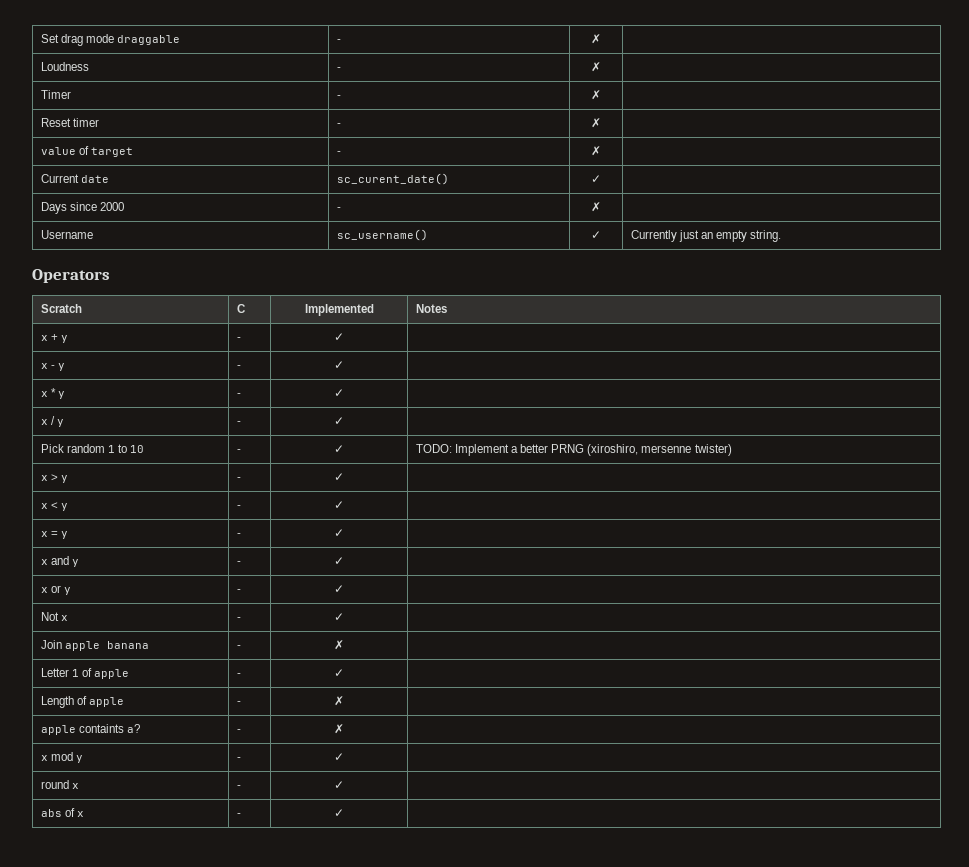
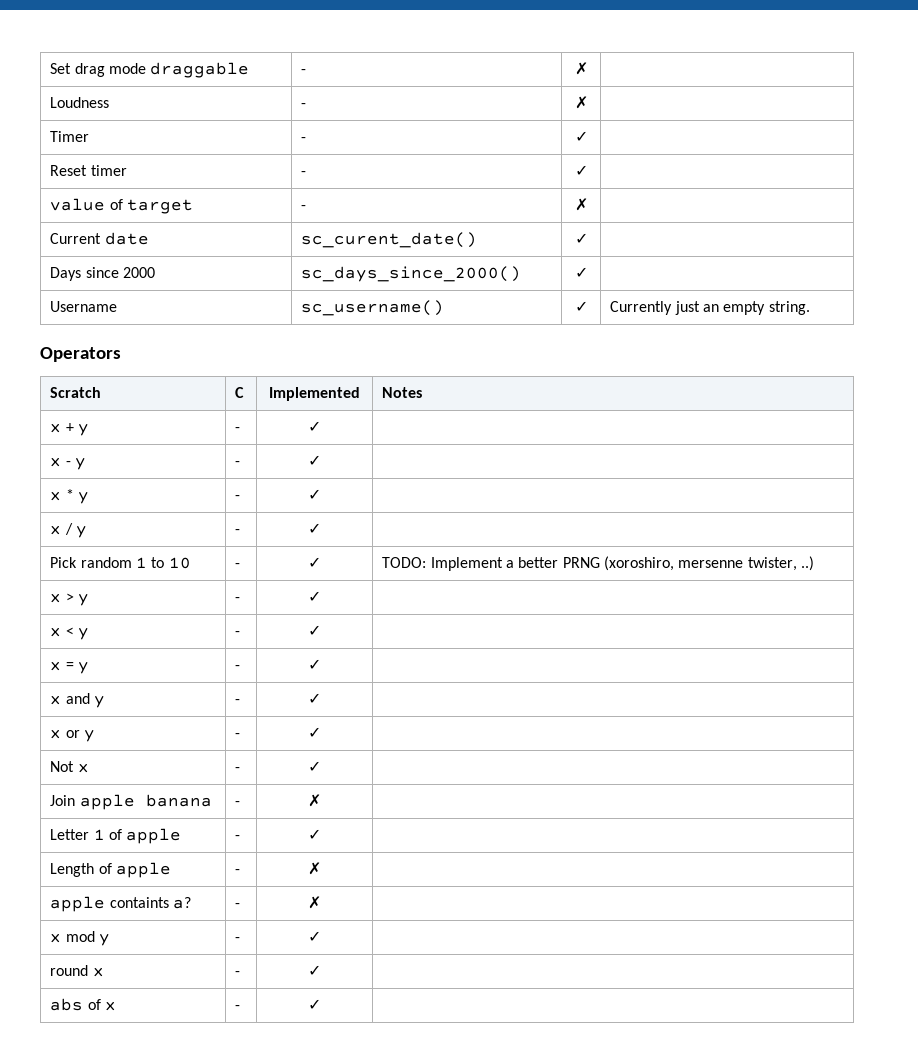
- Timer | - | ✗ |
+ Timer | - | ✓ |
- Reset timer | - | ✗ |
+ Reset timer | - | ✓ |
- Days since 2000 | - | ✗ |
+ Days since 2000 | sc_days_since_2000() | ✓ |
- Pick random 1 to 10 | - | ✓ | TODO: Implement a better PRNG (xiroshiro, mersenne twister)
+ Pick random 1 to 10 | - | ✓ | TODO: Implement a better PRNG (xoroshiro, mersenne twister, ..)

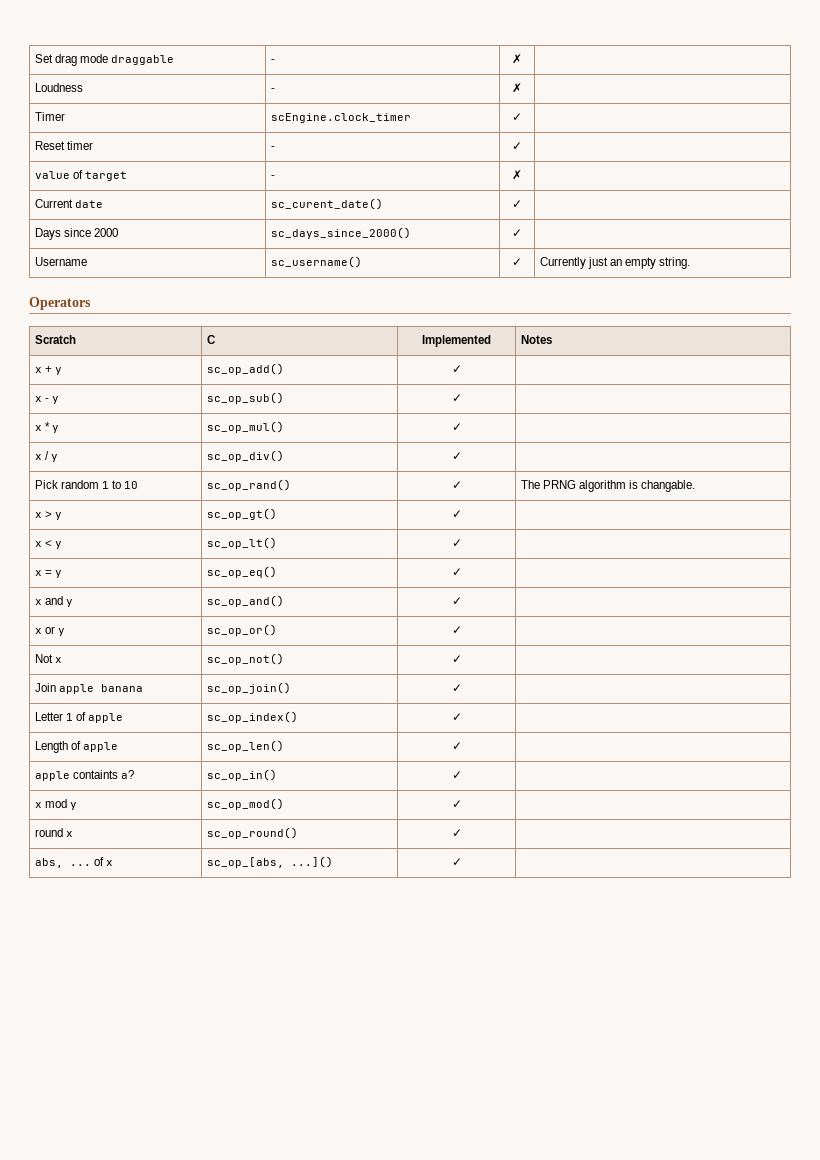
- Timer | - | ✓ |
+ Timer | scEngine.clock_timer | ✓ |
- x + y | - | ✓ |
+ x + y | sc_op_add() | ✓ |
- x - y | - | ✓ |
+ x - y | sc_op_sub() | ✓ |
- x * y | - | ✓ |
+ x * y | sc_op_mul() | ✓ |
- x / y | - | ✓ |
+ x / y | sc_op_div() | ✓ |
- Pick random 1 to 10 | - | ✓ | TODO: Implement a better PRNG (xoroshiro, mersenne twister, ..)
+ Pick random 1 to 10 | sc_op_rand() | ✓ | The PRNG algorithm is changable.
- x > y | - | ✓ |
+ x > y | sc_op_gt() | ✓ |
- x < y | - | ✓ |
+ x < y | sc_op_lt() | ✓ |
- x = y | - | ✓ |
+ x = y | sc_op_eq() | ✓ |
- x and y | - | ✓ |
+ x and y | sc_op_and() | ✓ |
- x or y | - | ✓ |
+ x or y | sc_op_or() | ✓ |
- Not x | - | ✓ |
+ Not x | sc_op_not() | ✓ |
- Join apple banana | - | ✗ |
+ Join apple banana | sc_op_join() | ✓ |
- Letter 1 of apple | - | ✓ |
+ Letter 1 of apple | sc_op_index() | ✓ |
- Length of apple | - | ✗ |
+ Length of apple | sc_op_len() | ✓ |
- apple containts a? | - | ✗ |
+ apple containts a? | sc_op_in() | ✓ |
- x mod y | - | ✓ |
+ x mod y | sc_op_mod() | ✓ |
- round x | - | ✓ |
- abs of x | - | ✓ |
+ round x | sc_op_round() | ✓ |
+ abs, ... of x | sc_op_[abs, ...]() | ✓ |

